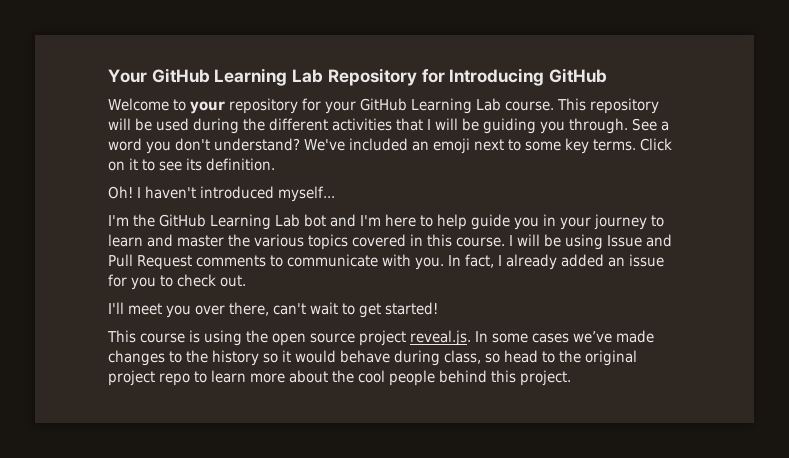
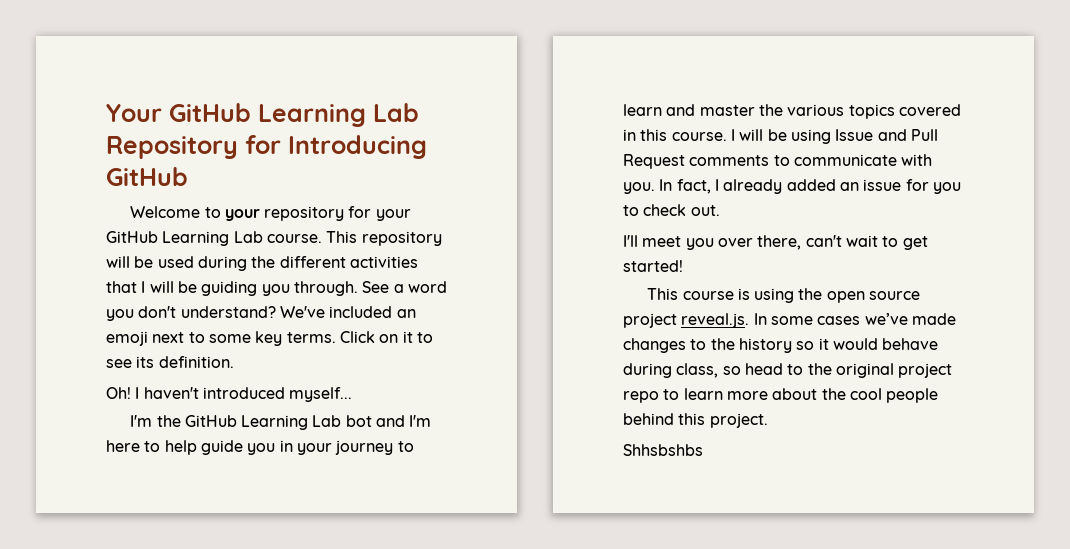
+ Shhsbshbs

